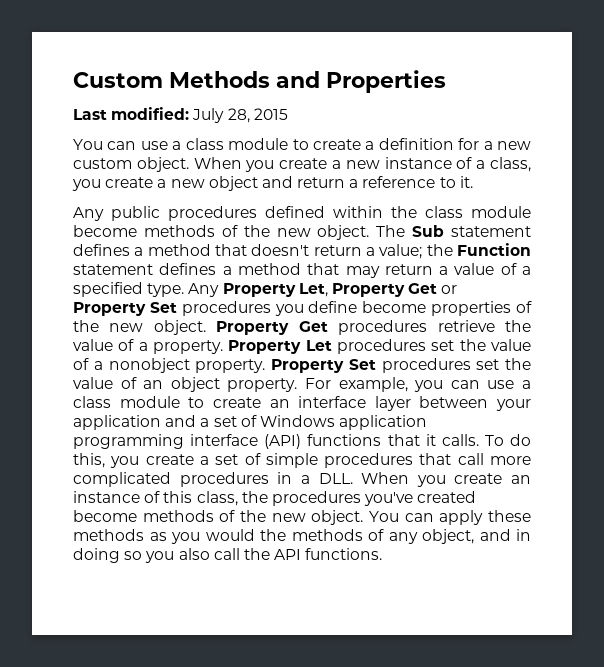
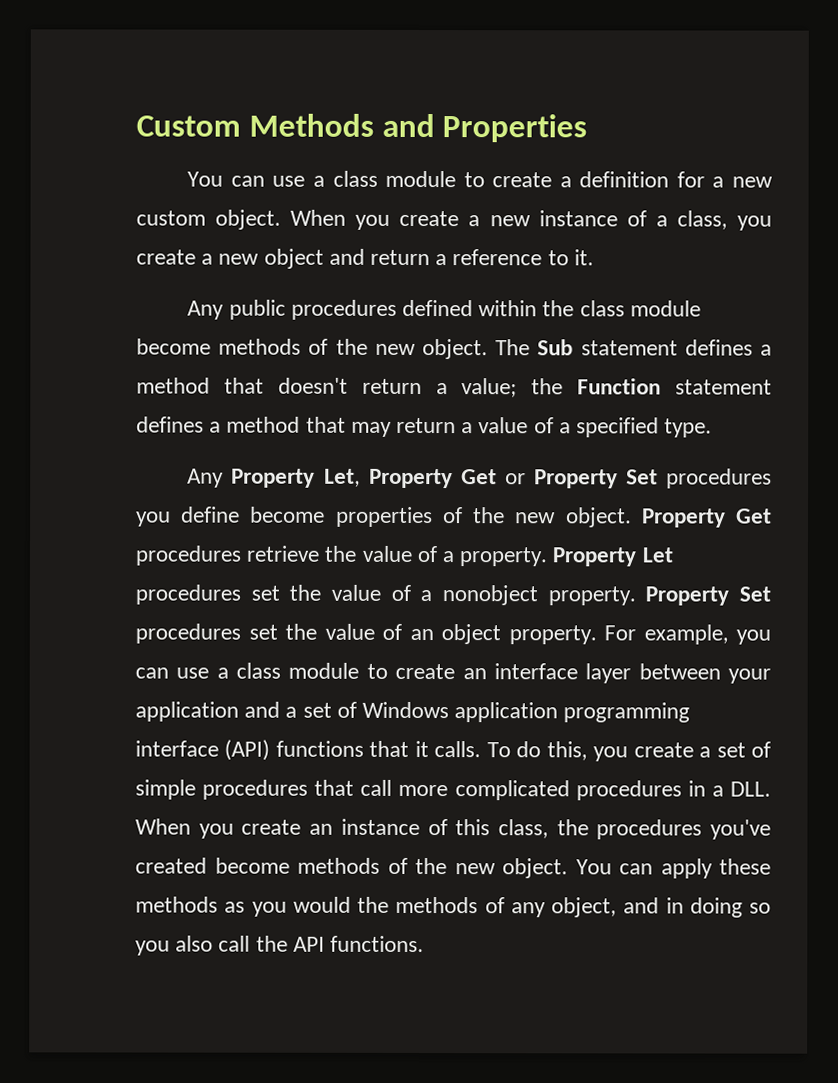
- Last modified: July 28, 2015
- The Sub statement defines a method that doesn't return a value; the Function statement defines a method that may return a value of a specified type. Any Property Let, Property Get or Property Set procedures you define become properties of the new object.
+ The Sub statement defines a method that doesn't return a value; the Function statement defines a method that may return a value of a specified type.
+ Any Property Let, Property Get or Property Set procedures you define become properties of the new object.

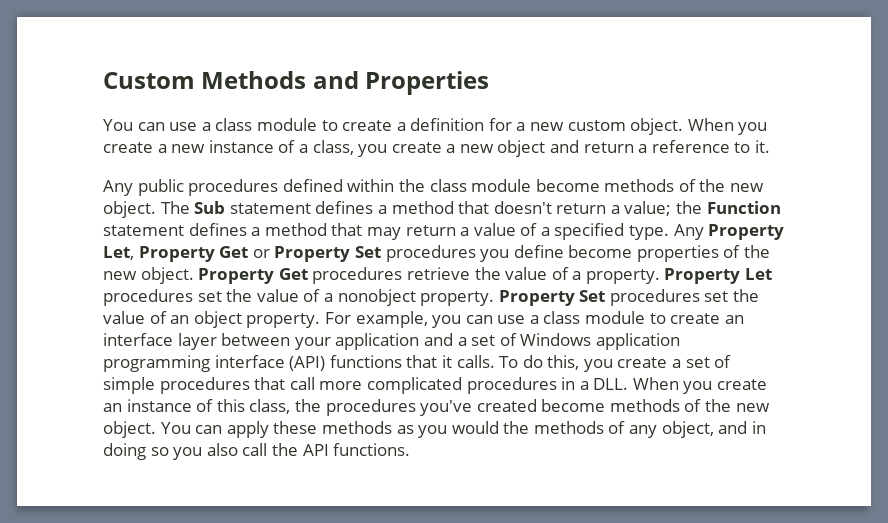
- The Sub statement defines a method that doesn't return a value; the Function statement defines a method that may return a value of a specified type.
- Any Property Let, Property Get or Property Set procedures you define become properties of the new object.
+ The Sub statement defines a method that doesn't return a value; the Function statement defines a method that may return a value of a specified type. Any Property Let, Property Get or Property Set procedures you define become properties of the new object.

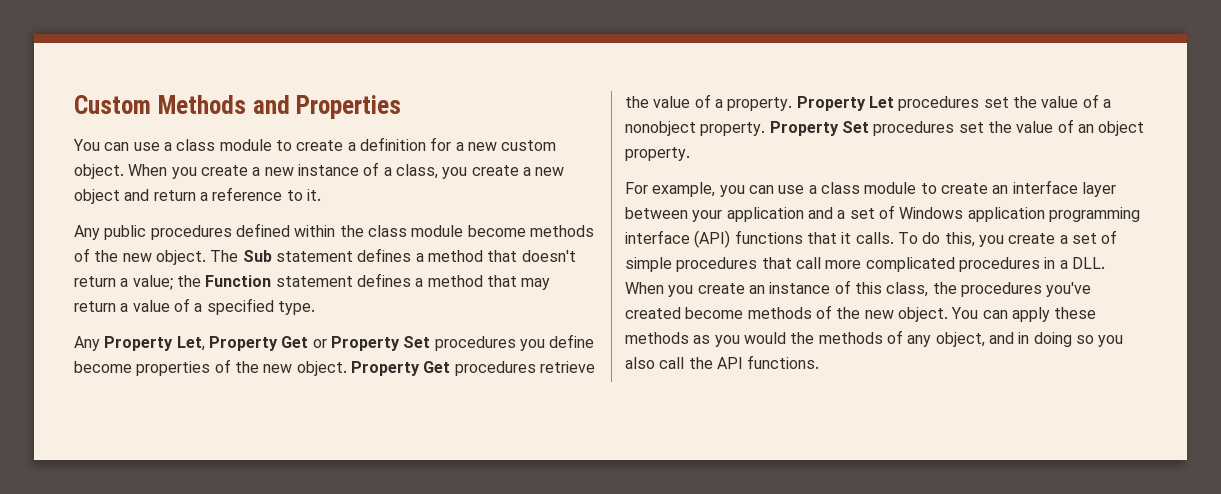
- The Sub statement defines a method that doesn't return a value; the Function statement defines a method that may return a value of a specified type. Any Property Let, Property Get or Property Set procedures you define become properties of the new object.
+ The Sub statement defines a method that doesn't return a value; the Function statement defines a method that may return a value of a specified type.
+ Any Property Let, Property Get or Property Set procedures you define become properties of the new object.
- Property Set procedures set the value of an object property. For example, you can use a class module to create an interface layer between your application and a set of Windows application programming interface (API) functions that it calls.
+ Property Set procedures set the value of an object property.
+ For example, you can use a class module to create an interface layer between your application and a set of Windows application programming interface (API) functions that it calls.

